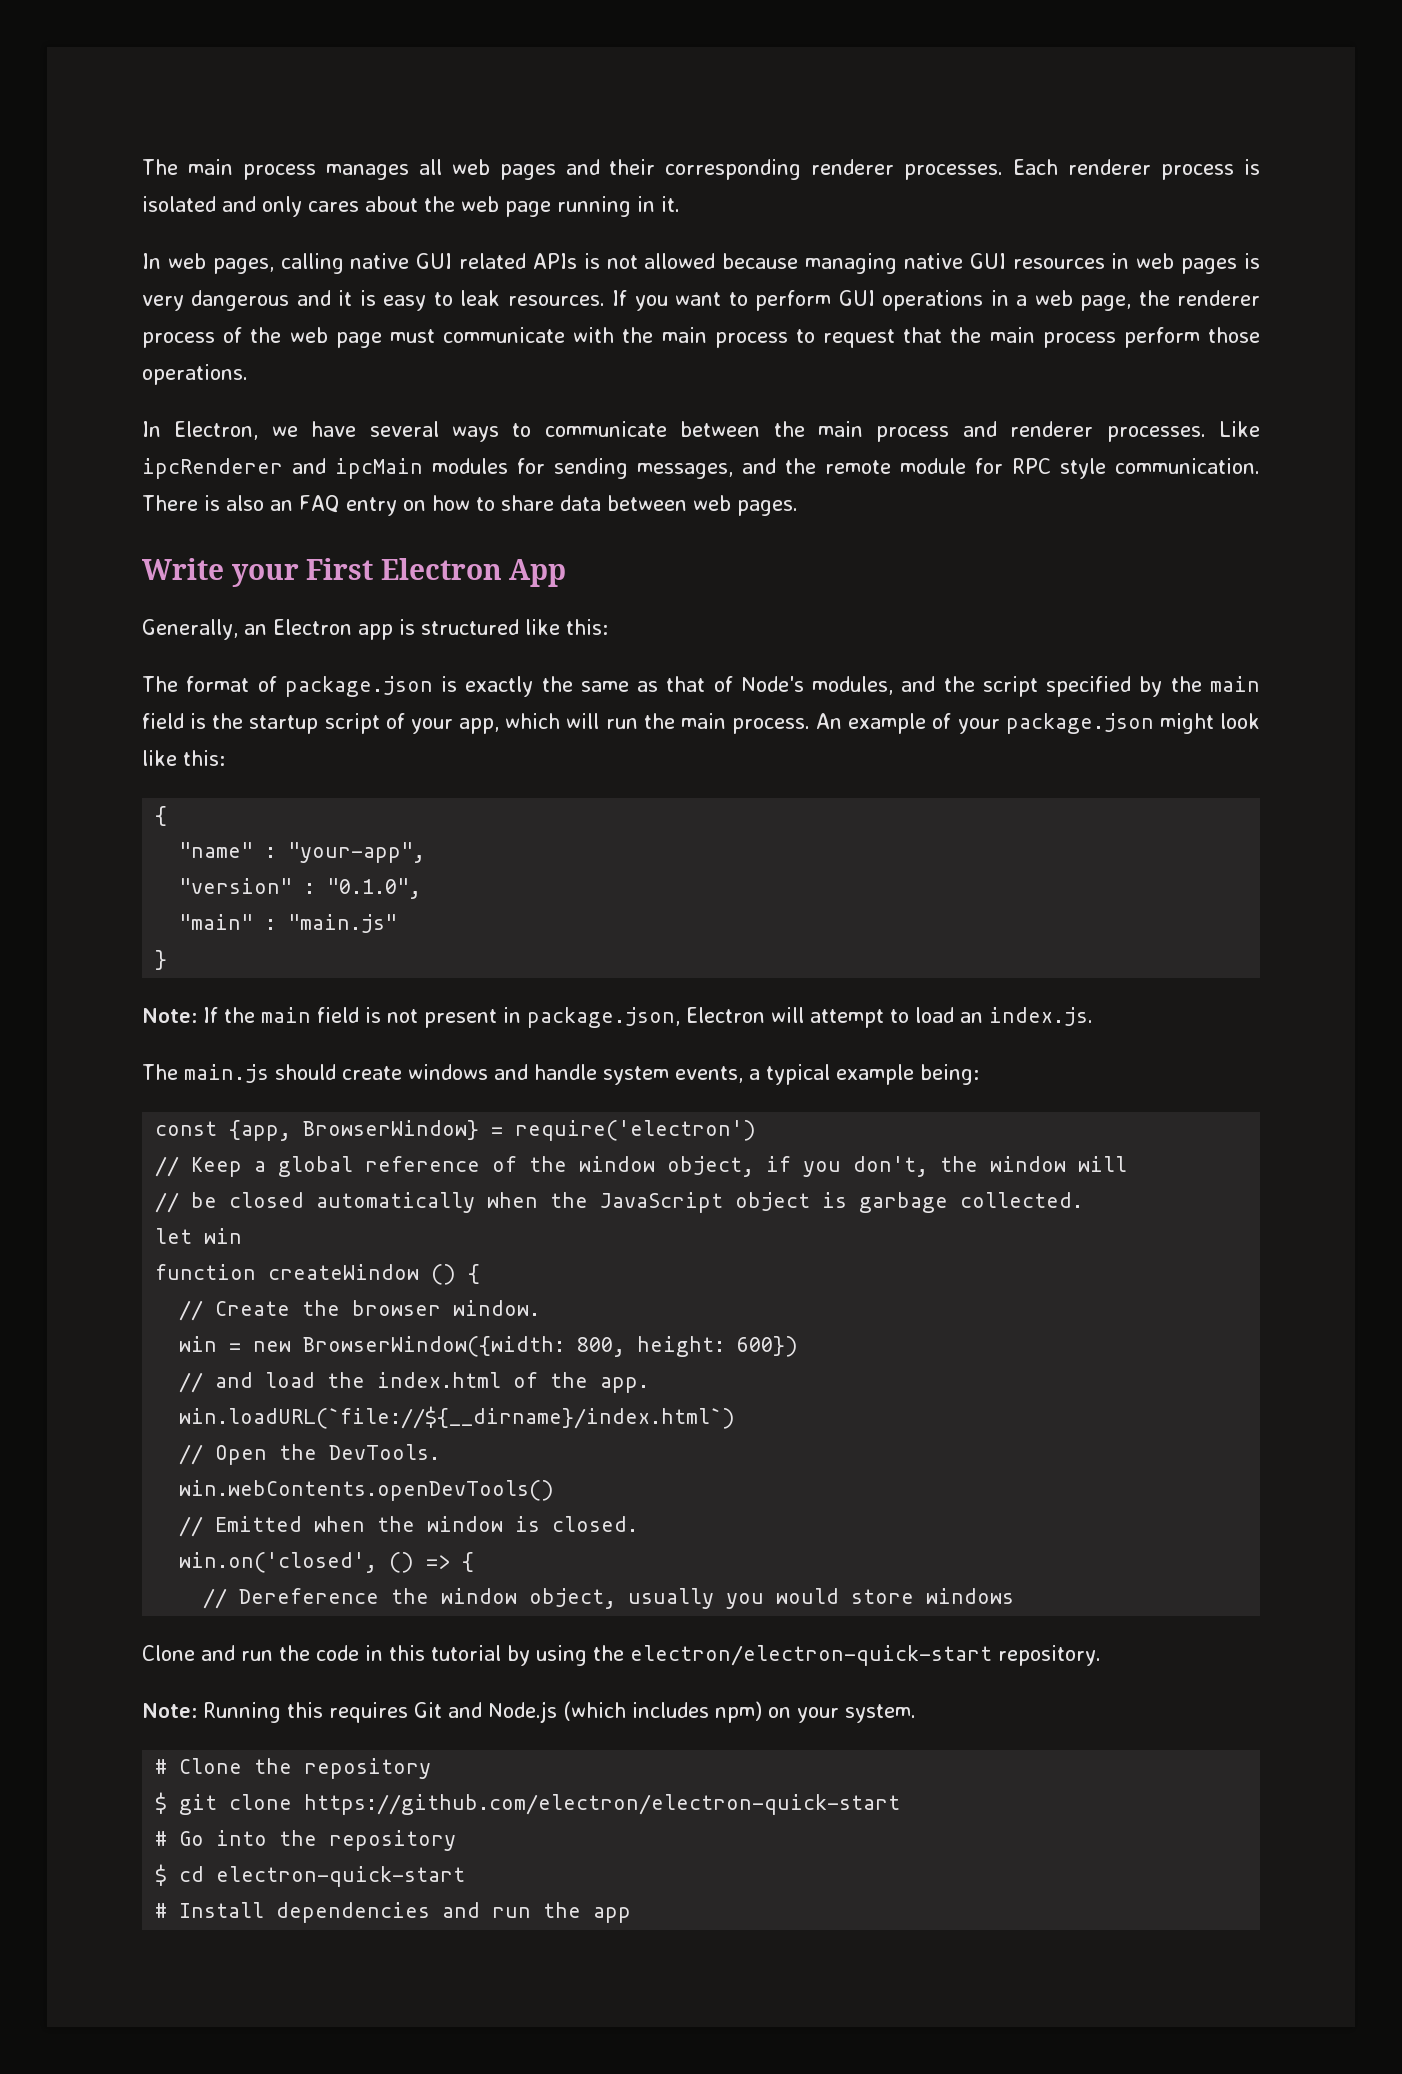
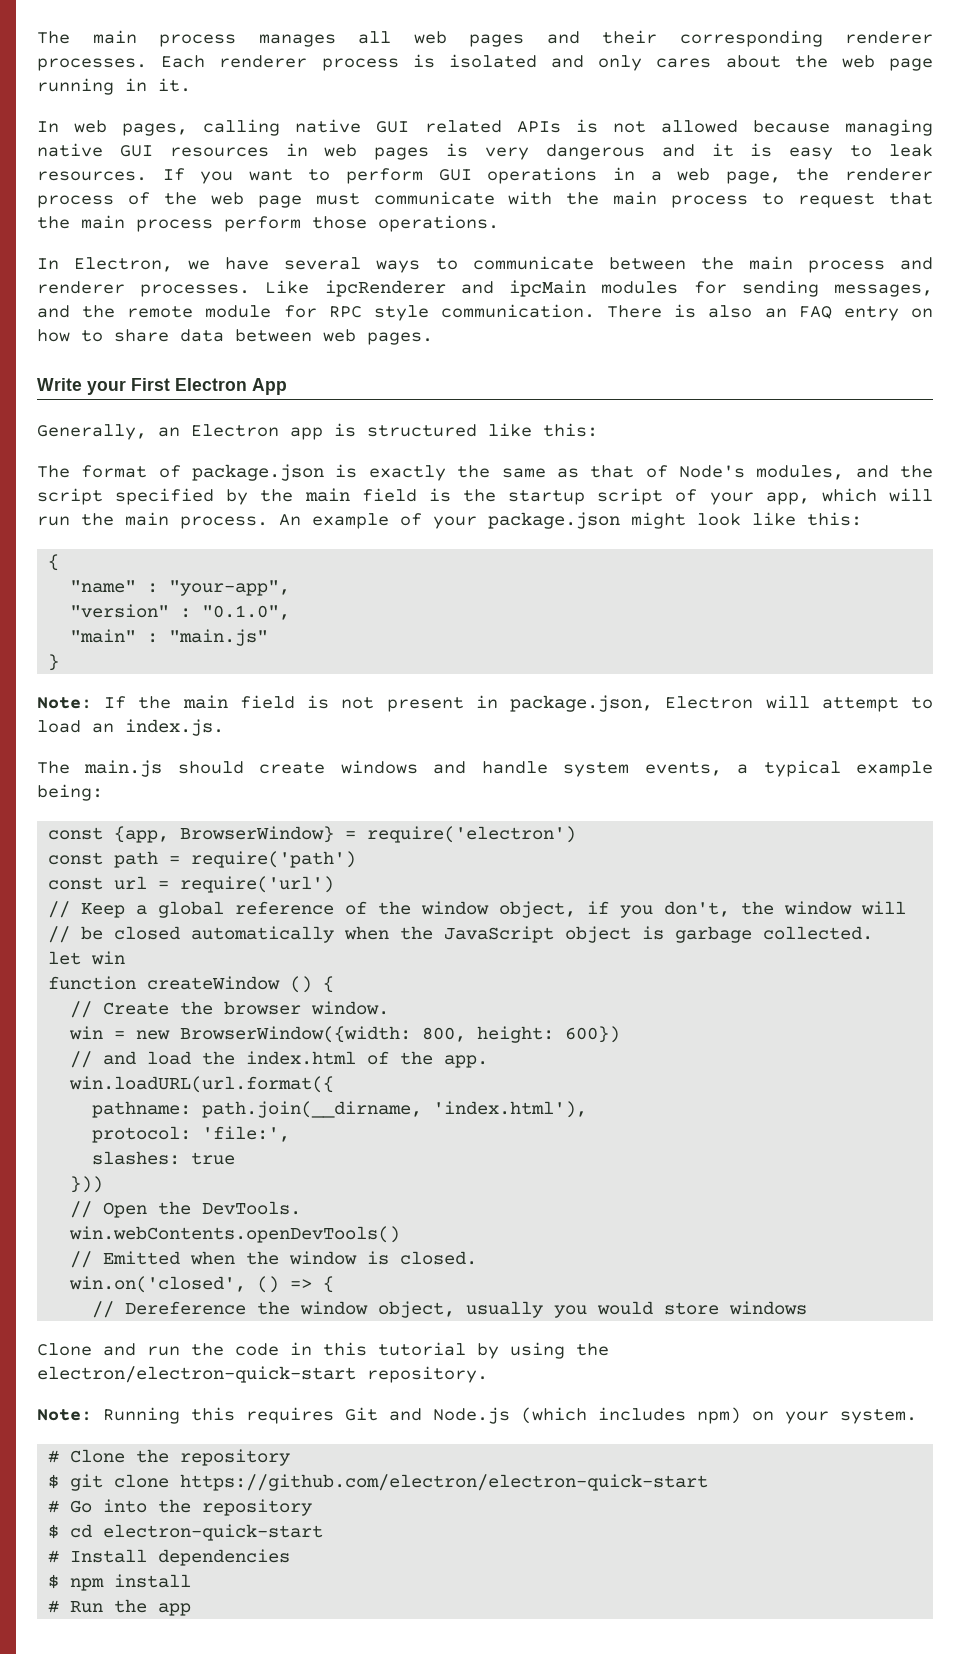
+ const path = require('path')
+ const url = require('url')
- win.loadURL(`file://${__dirname}/index.html`)
+ win.loadURL(url.format({
+ pathname: path.join(__dirname, 'index.html'),
+ protocol: 'file:',
+ slashes: true
+ }))
- # Install dependencies and run the app
+ # Install dependencies
+ $ npm install
+ # Run the app

